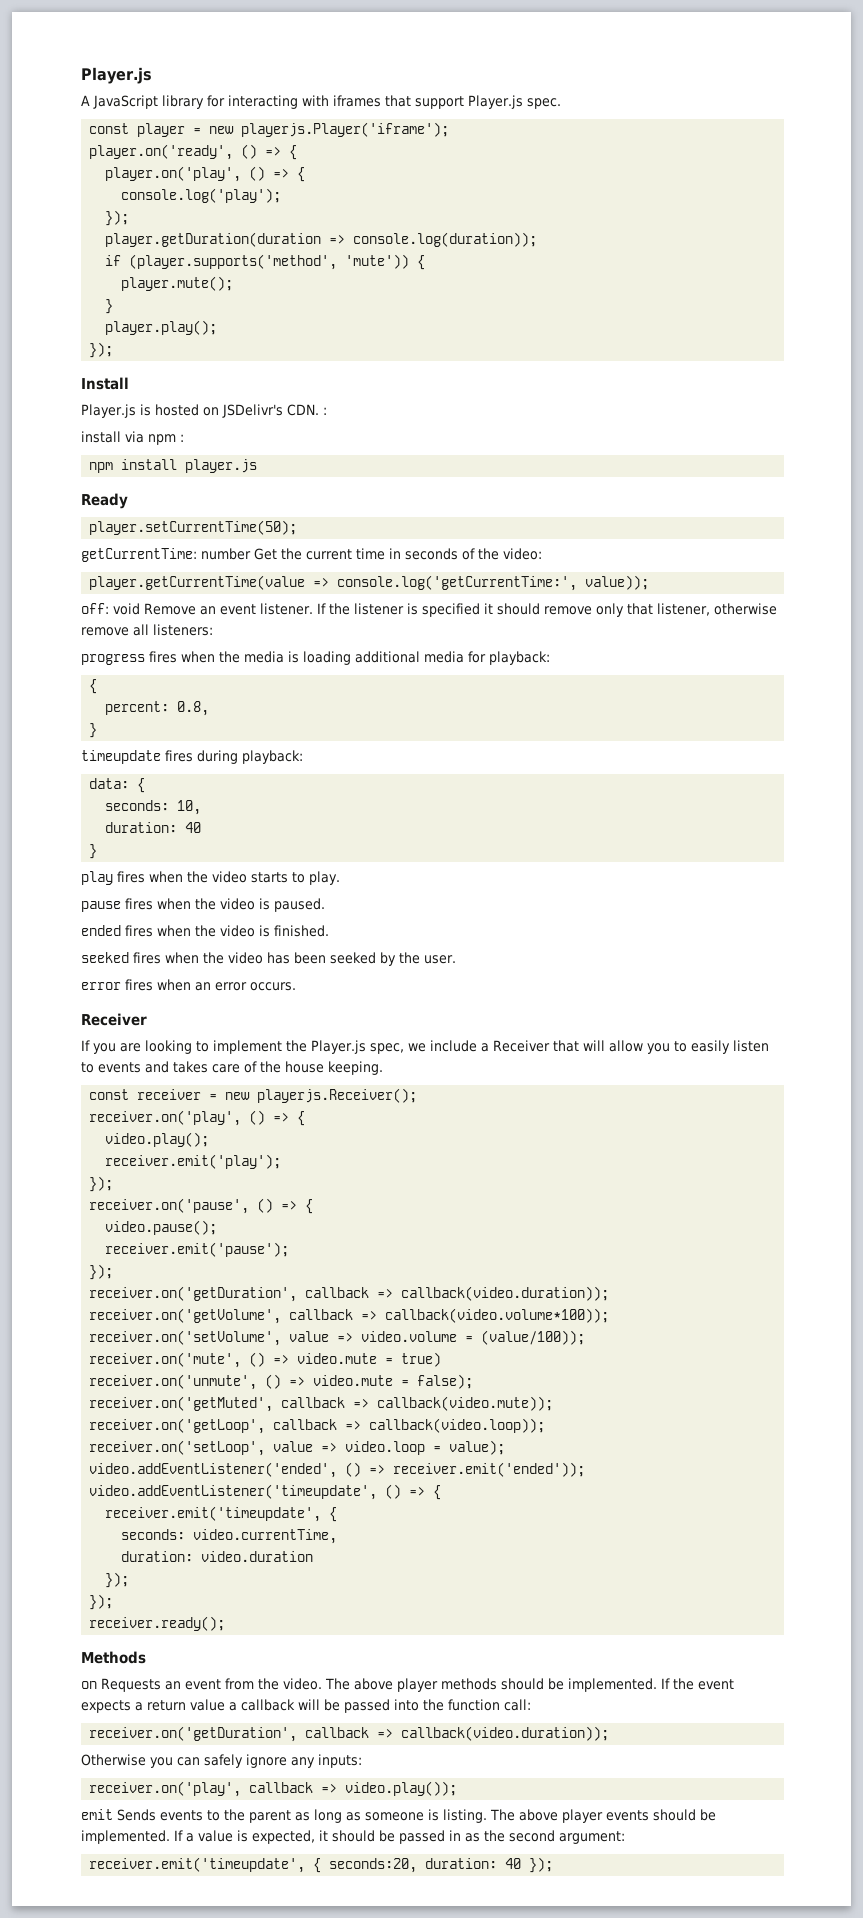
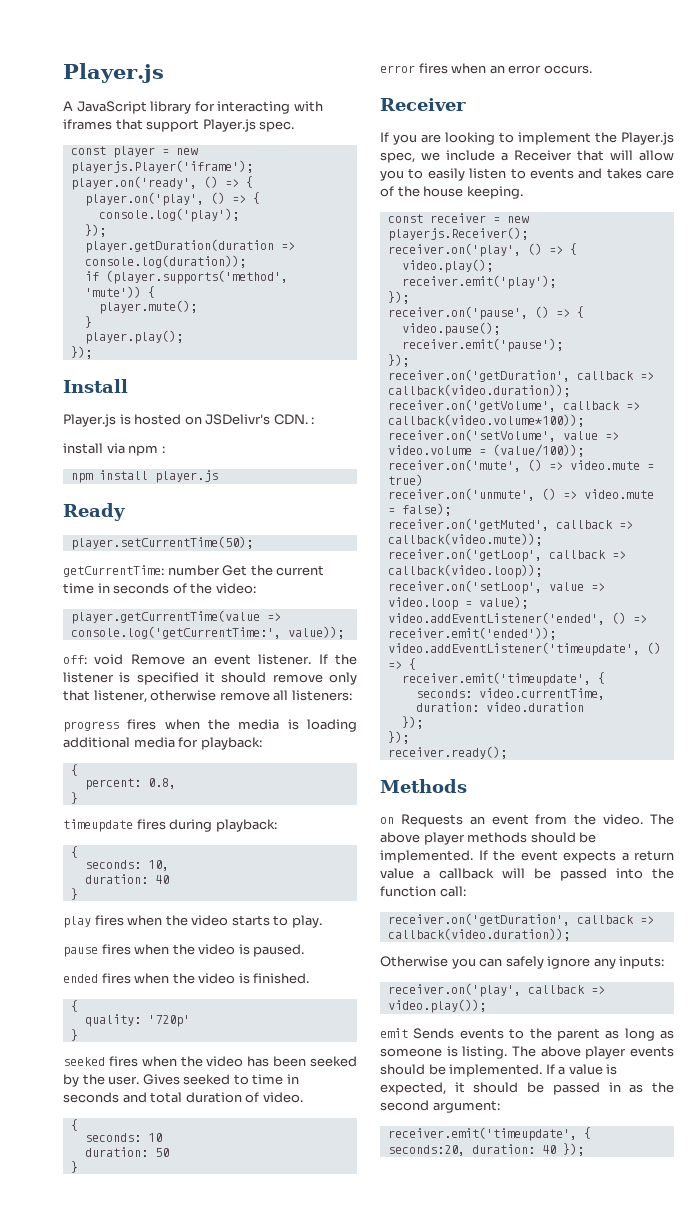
  timeupdate fires during playback:
- data: {
+ {
  ended fires when the video is finished.
+ {
+ quality: '720p'
+ }
+ Gives seeked to time in seconds and total duration of video.
+ {
+ seconds: 10
+ duration: 50
+ }

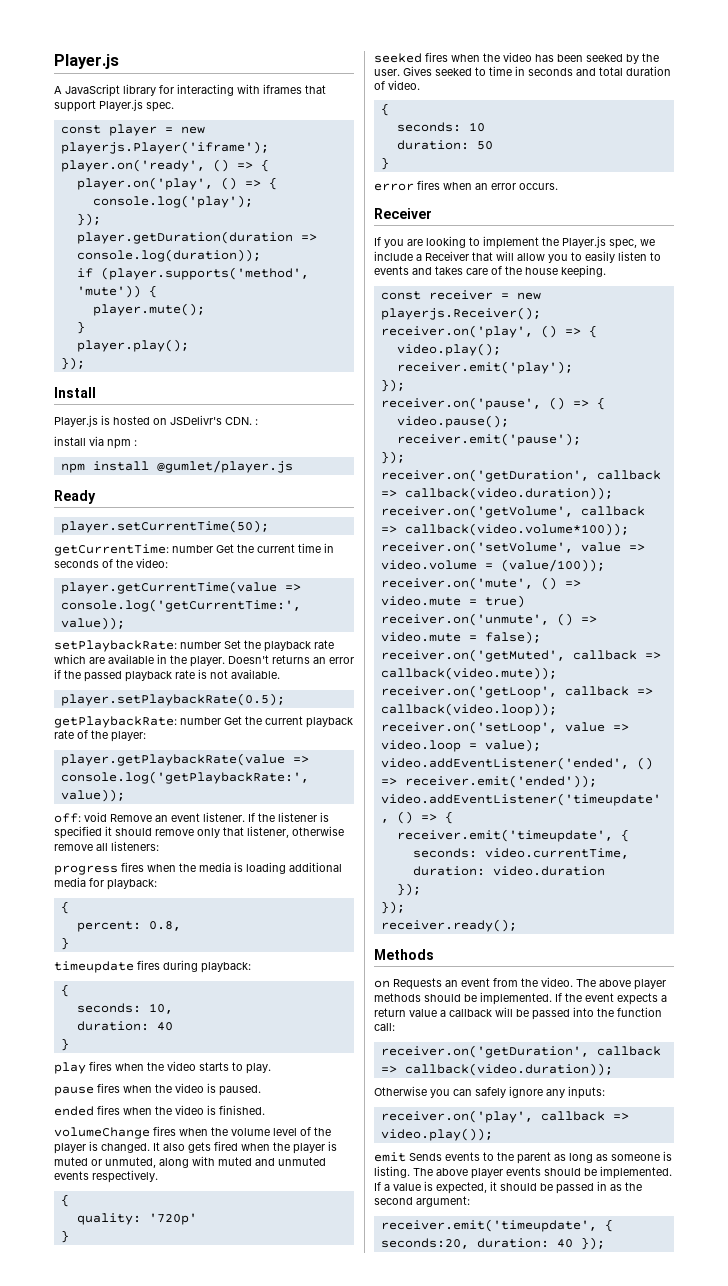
- npm install player.js
+ npm install @gumlet/player.js
+ setPlaybackRate: number Set the playback rate which are available in the player. Doesn't returns an error if the passed playback rate is not available.
+ player.setPlaybackRate(0.5);
+ getPlaybackRate: number Get the current playback rate of the player:
+ player.getPlaybackRate(value => console.log('getPlaybackRate:', value));
+ volumeChange fires when the volume level of the player is changed. It also gets fired when the player is muted or unmuted, along with muted and unmuted events respectively.

